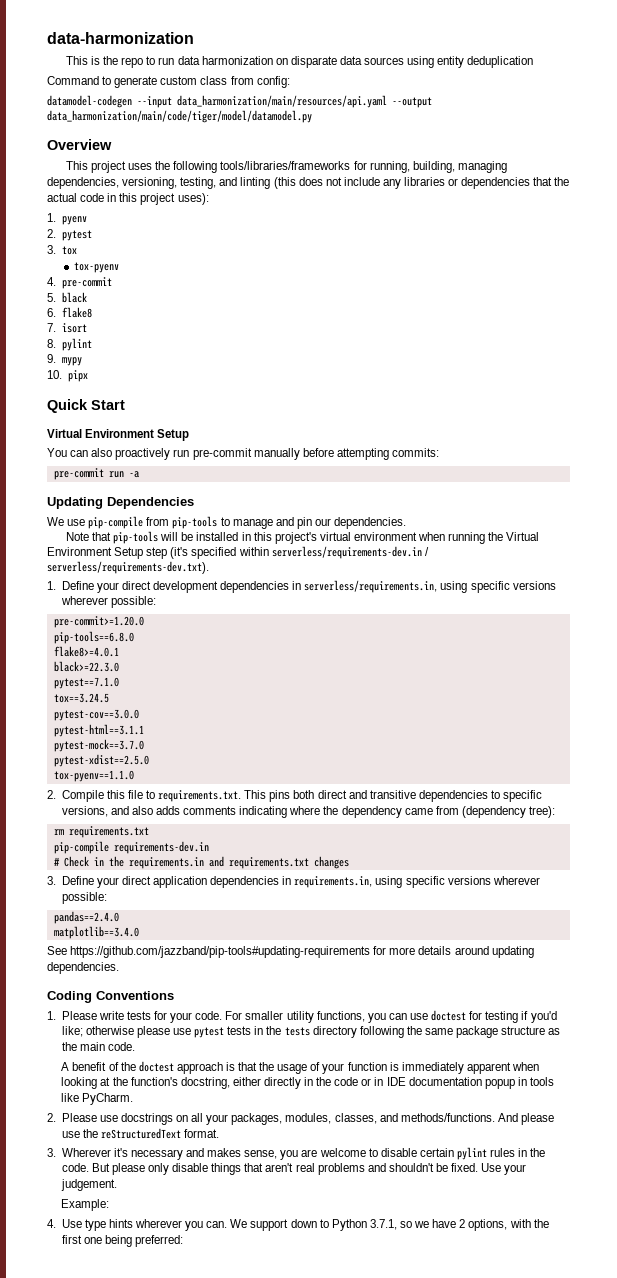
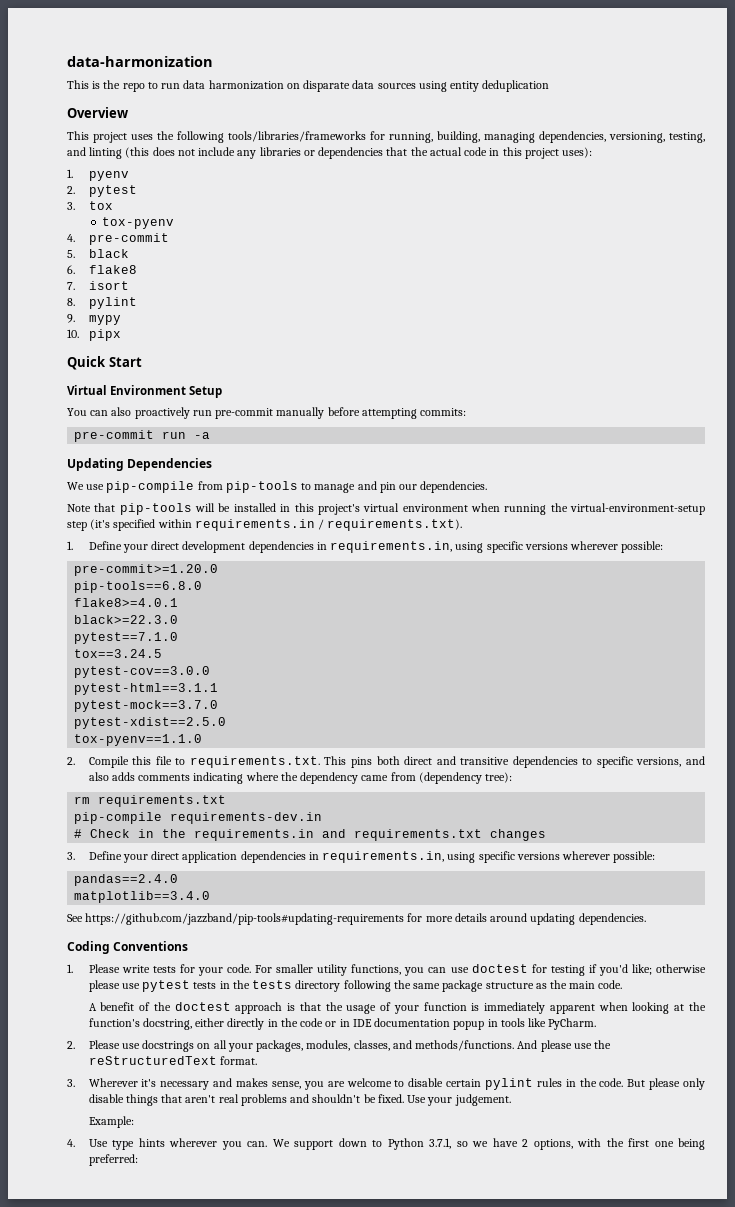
- Command to generate custom class from config:
- datamodel-codegen --input data_harmonization/main/resources/api.yaml --output data_harmonization/main/code/tiger/model/datamodel.py
- Note that pip-tools will be installed in this project's virtual environment when running the Virtual Environment Setup step (it's specified within serverless/requirements-dev.in / serverless/requirements-dev.txt).
+ Note that pip-tools will be installed in this project's virtual environment when running the virtual-environment-setup step (it's specified within requirements.in / requirements.txt).
- 1. Define your direct development dependencies in serverless/requirements.in, using specific versions wherever possible:
+ 1. Define your direct development dependencies in requirements.in, using specific versions wherever possible:

